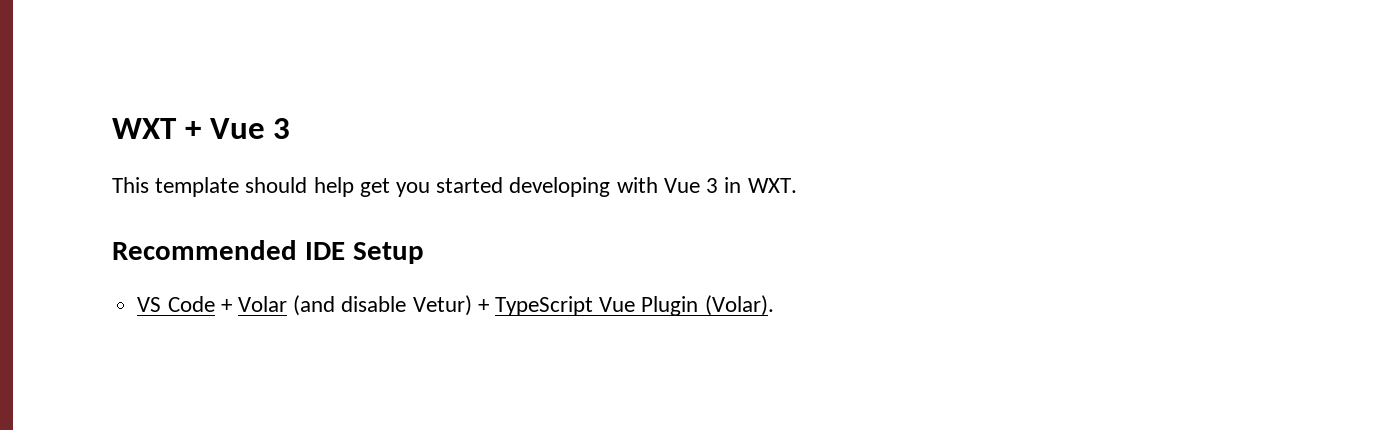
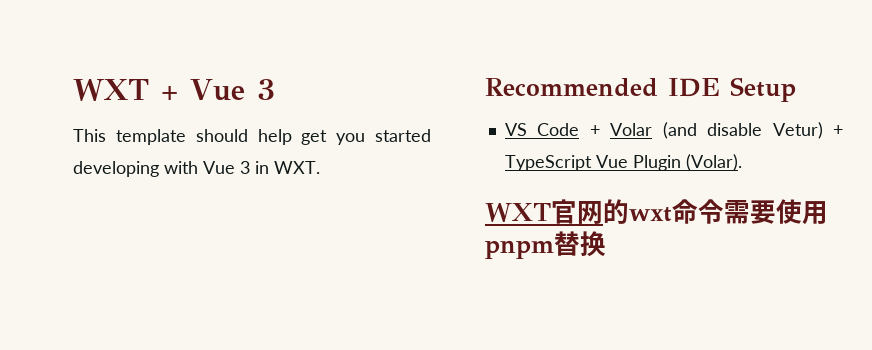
+ WXT官网的wxt命令需要使用pnpm替换

